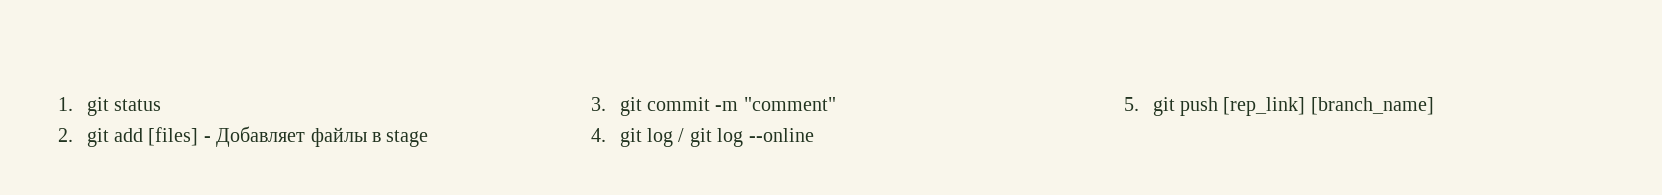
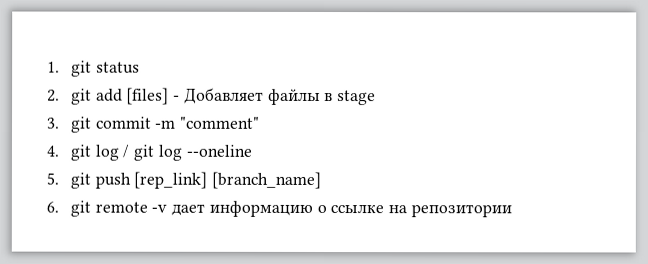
- 4. git log / git log --online
+ 4. git log / git log --oneline
+ 6. git remote -v дает информацию о ссылке на репозитории

